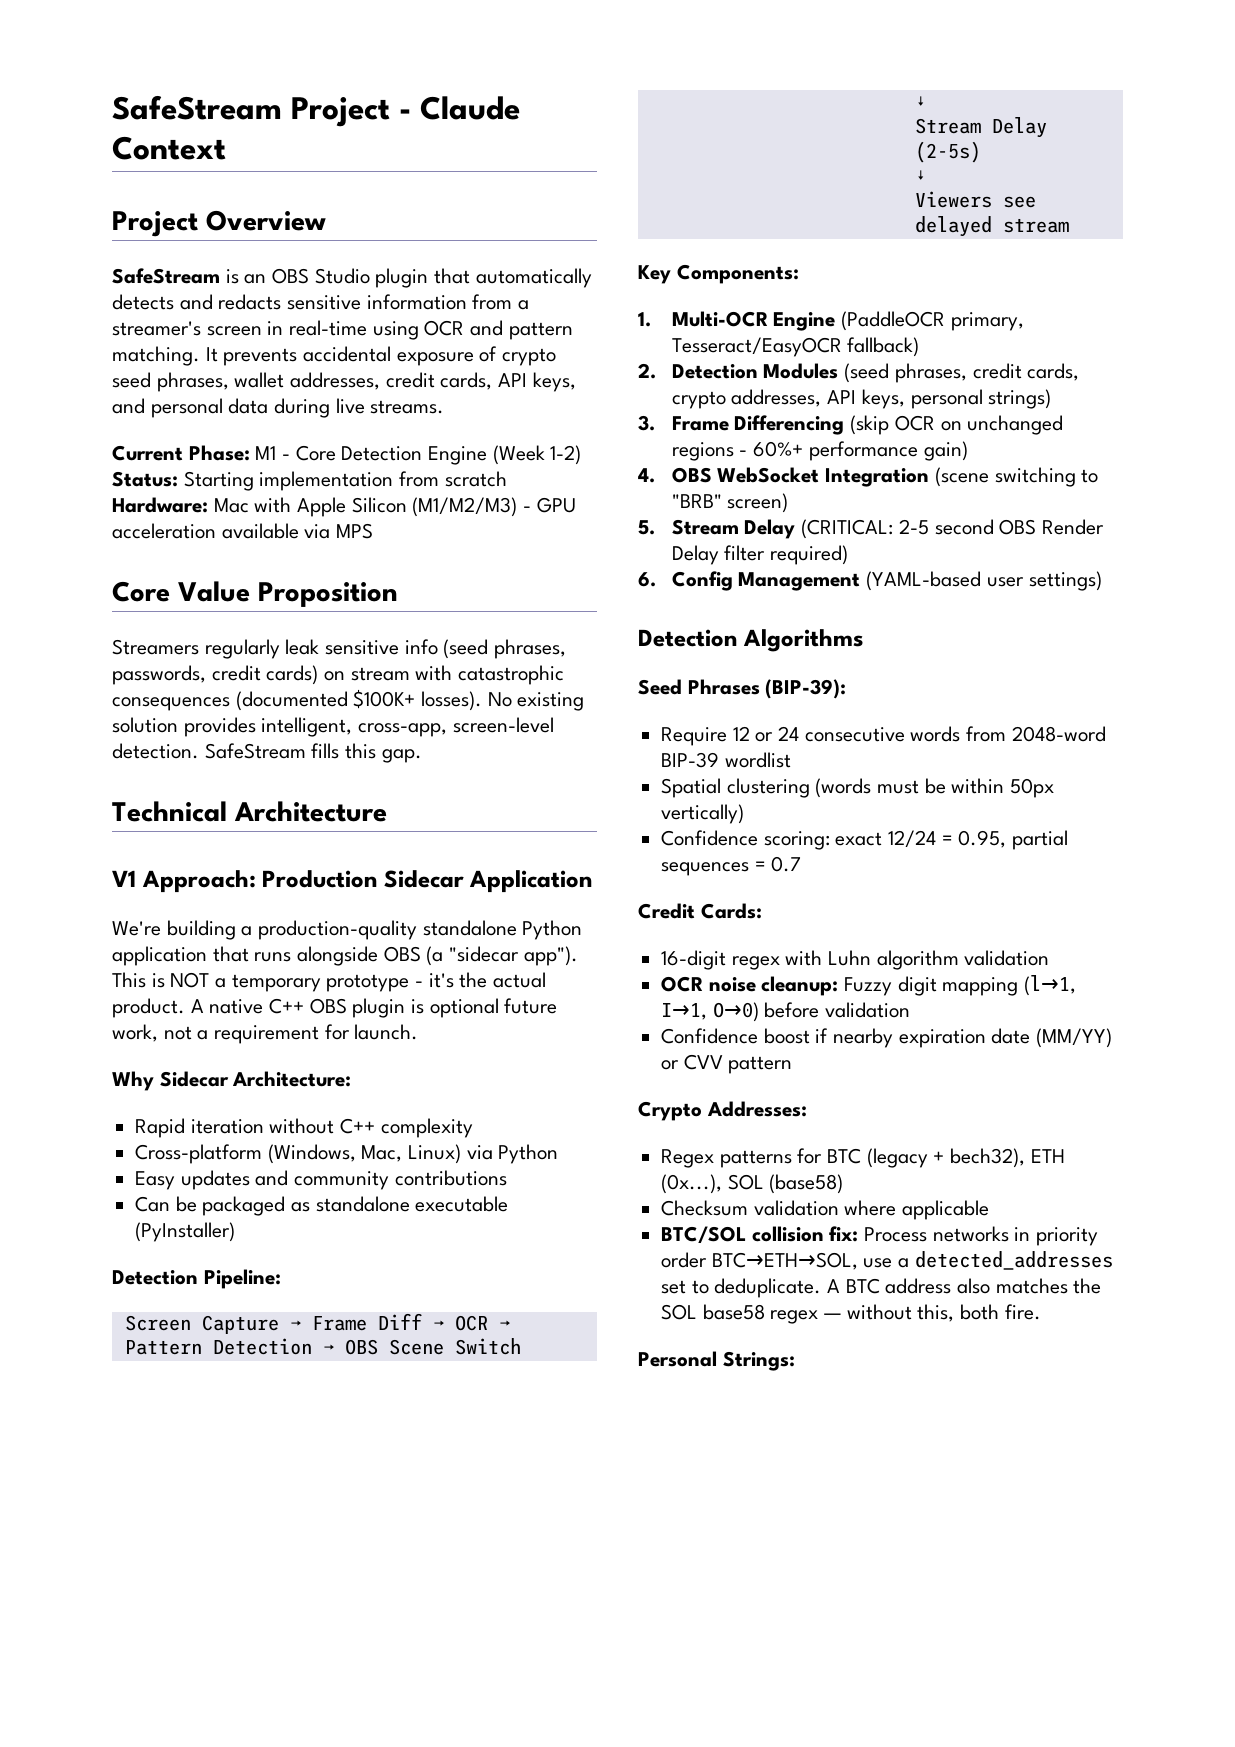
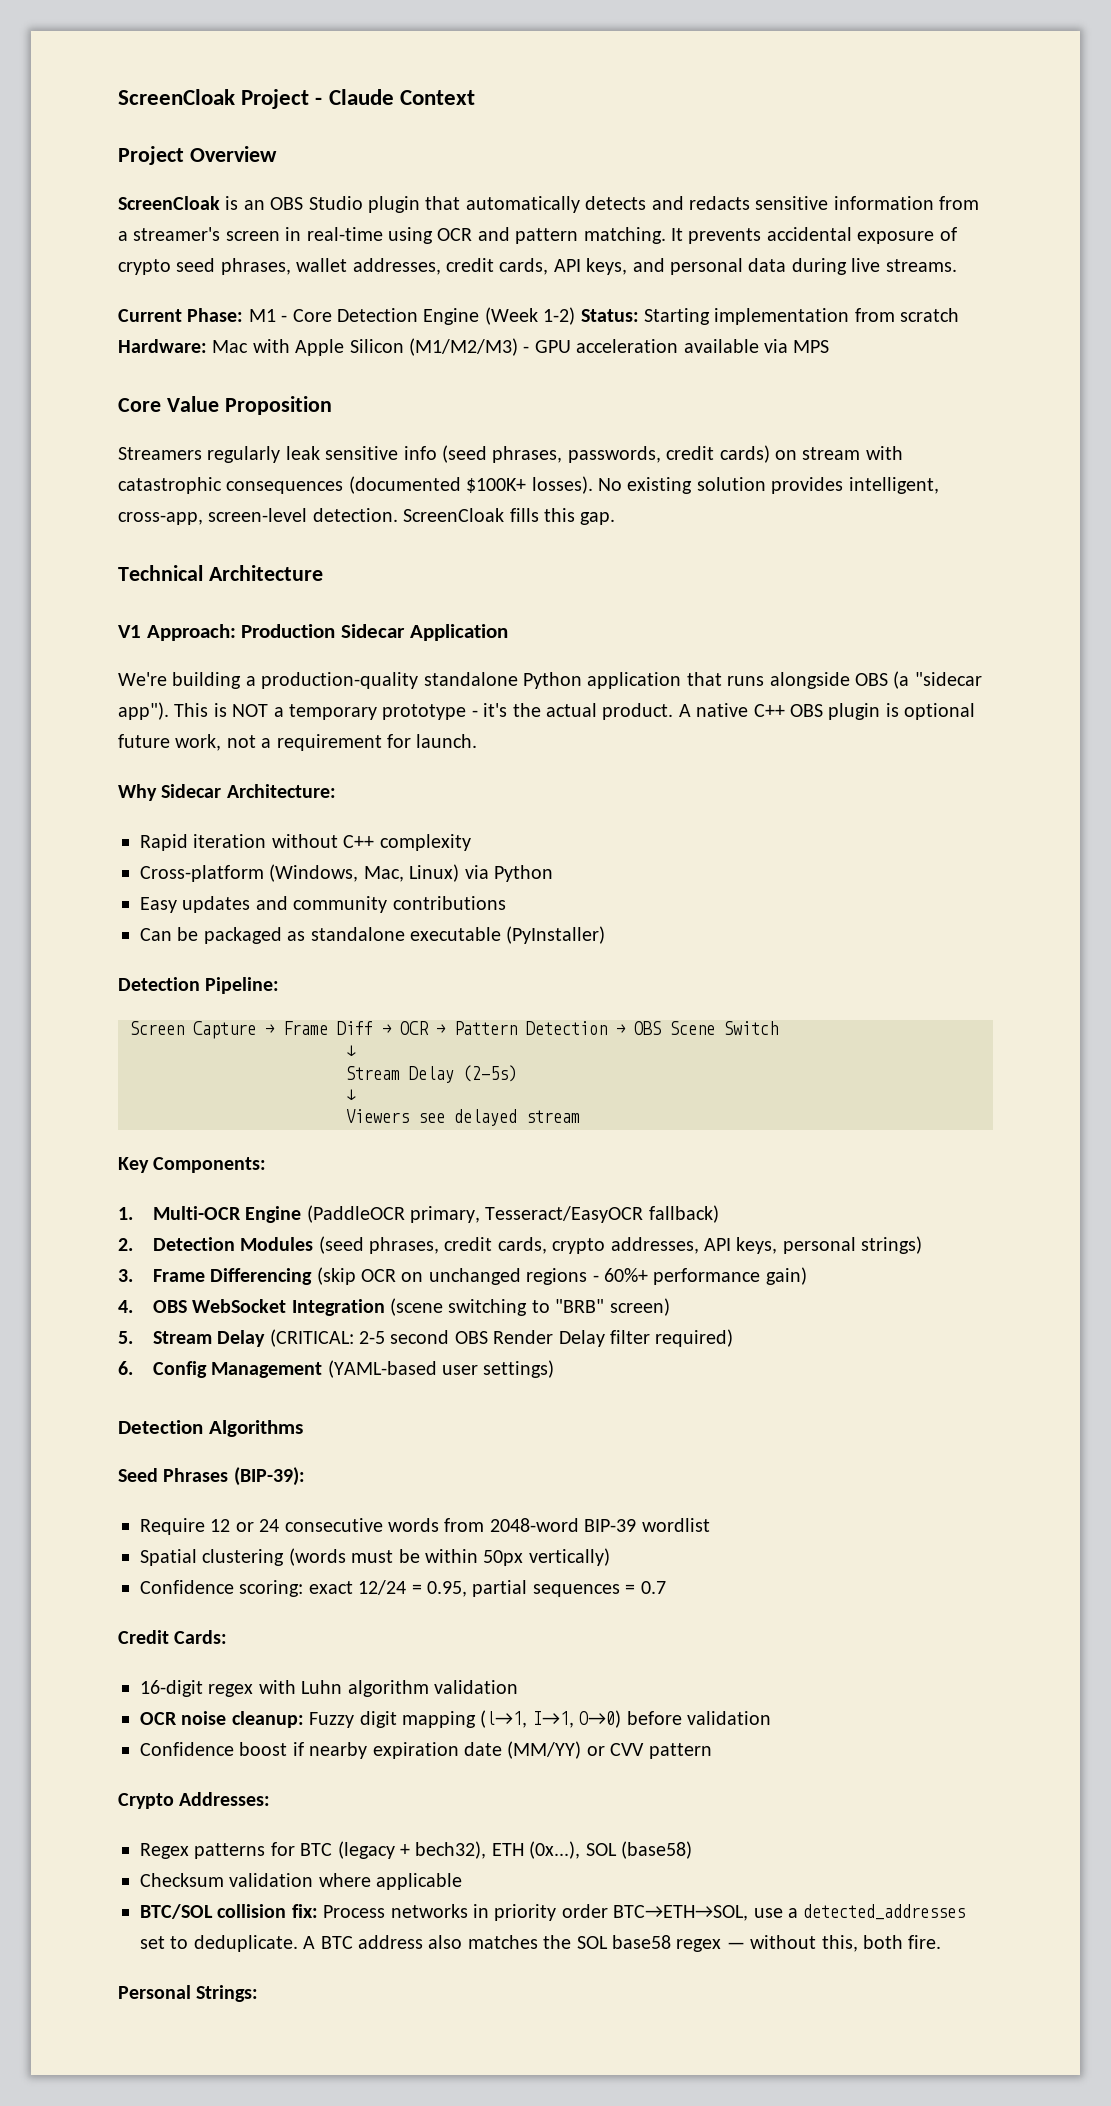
- SafeStream Project - Claude Context
+ ScreenCloak Project - Claude Context
- SafeStream is an OBS Studio plugin that automatically detects and redacts sensitive information from a streamer's screen in real-time using OCR and pattern matching.
+ ScreenCloak is an OBS Studio plugin that automatically detects and redacts sensitive information from a streamer's screen in real-time using OCR and pattern matching.
- SafeStream fills this gap.
+ ScreenCloak fills this gap.

